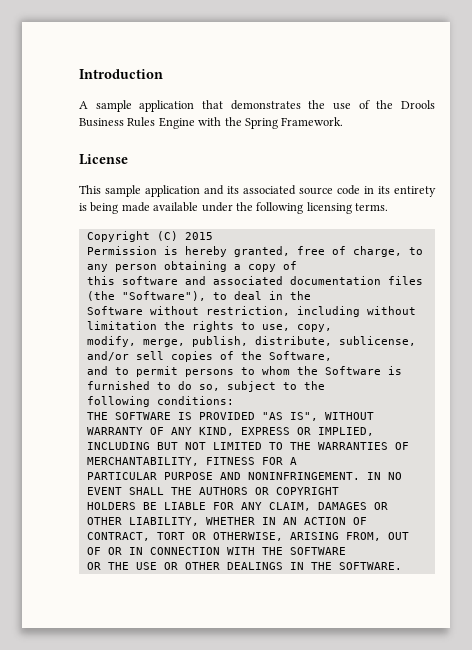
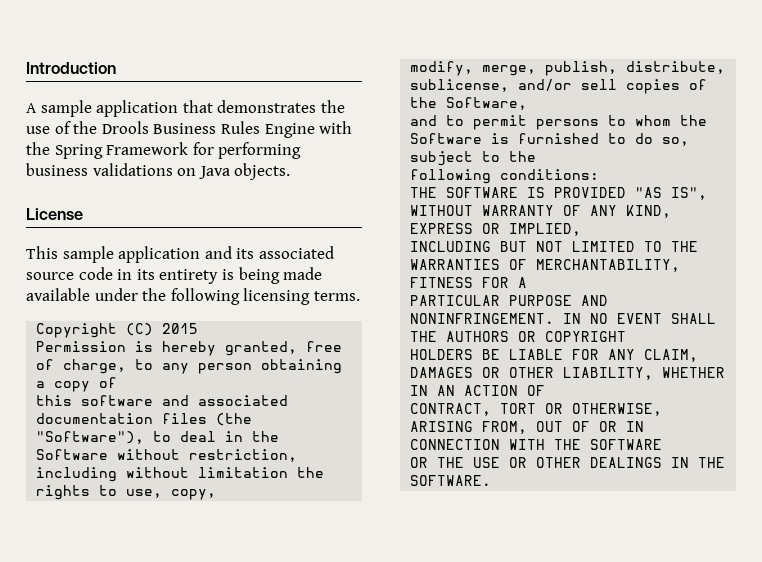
- A sample application that demonstrates the use of the Drools Business Rules Engine with the Spring Framework.
+ A sample application that demonstrates the use of the Drools Business Rules Engine with the Spring Framework for performing business validations on Java objects.

